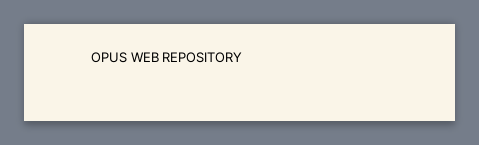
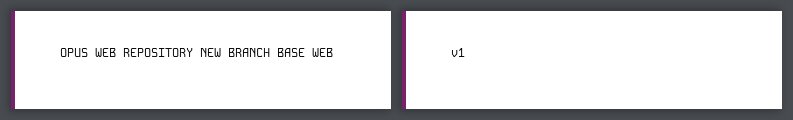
- OPUS WEB REPOSITORY
+ OPUS WEB REPOSITORY NEW BRANCH BASE WEB v1

